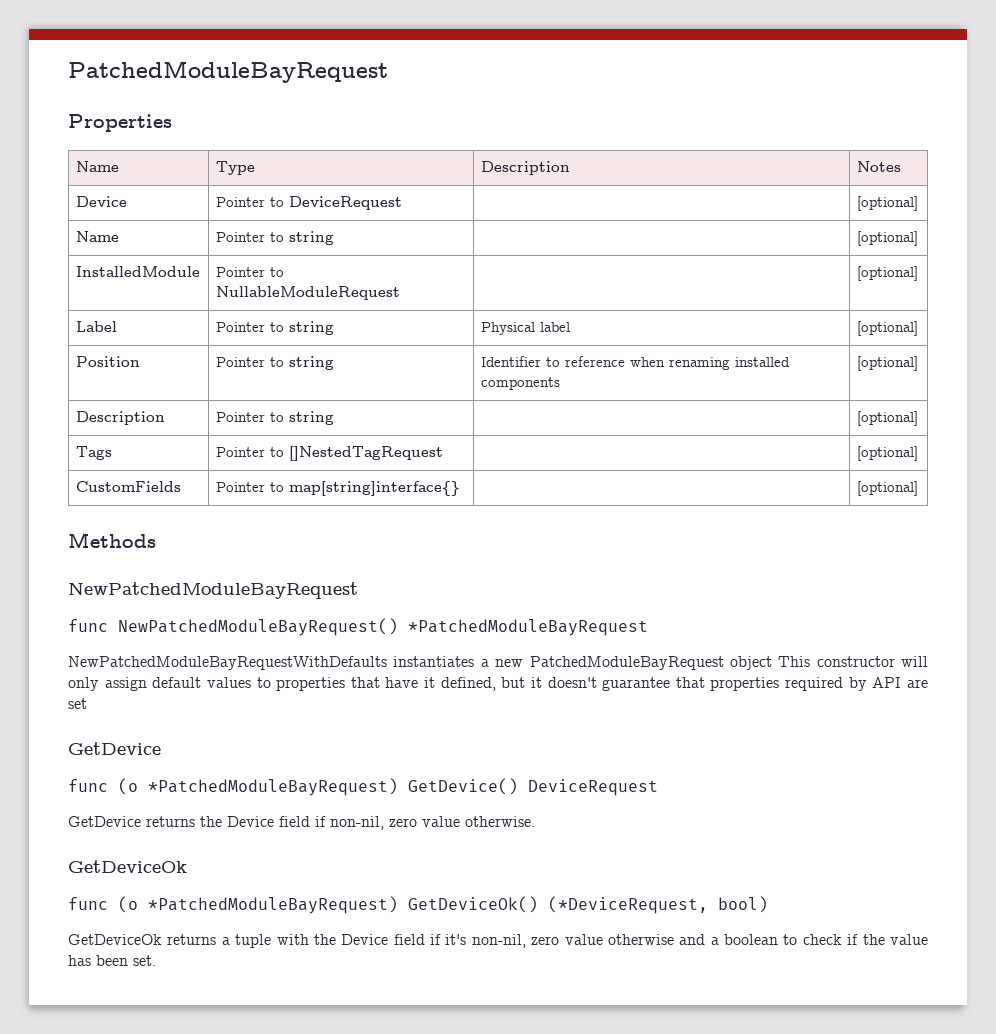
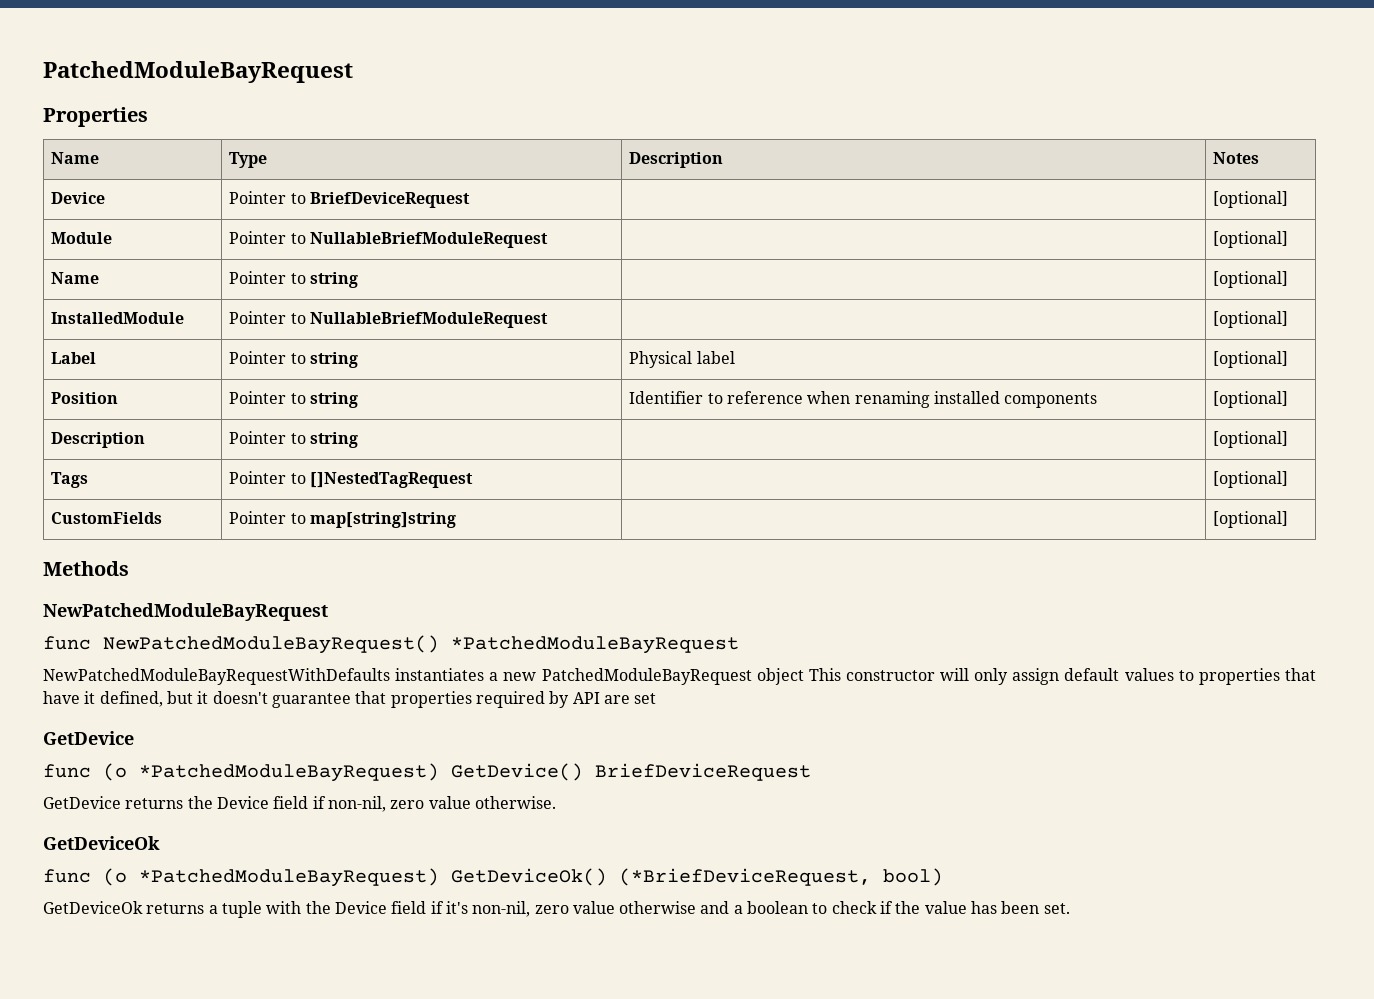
- Device | Pointer to DeviceRequest | | [optional]
+ Device | Pointer to BriefDeviceRequest | | [optional]
+ Module | Pointer to NullableBriefModuleRequest | | [optional]
- InstalledModule | Pointer to NullableModuleRequest | | [optional]
+ InstalledModule | Pointer to NullableBriefModuleRequest | | [optional]
- CustomFields | Pointer to map[string]interface{} | | [optional]
+ CustomFields | Pointer to map[string]string | | [optional]
- func (o *PatchedModuleBayRequest) GetDevice() DeviceRequest
+ func (o *PatchedModuleBayRequest) GetDevice() BriefDeviceRequest
- func (o *PatchedModuleBayRequest) GetDeviceOk() (*DeviceRequest, bool)
+ func (o *PatchedModuleBayRequest) GetDeviceOk() (*BriefDeviceRequest, bool)

